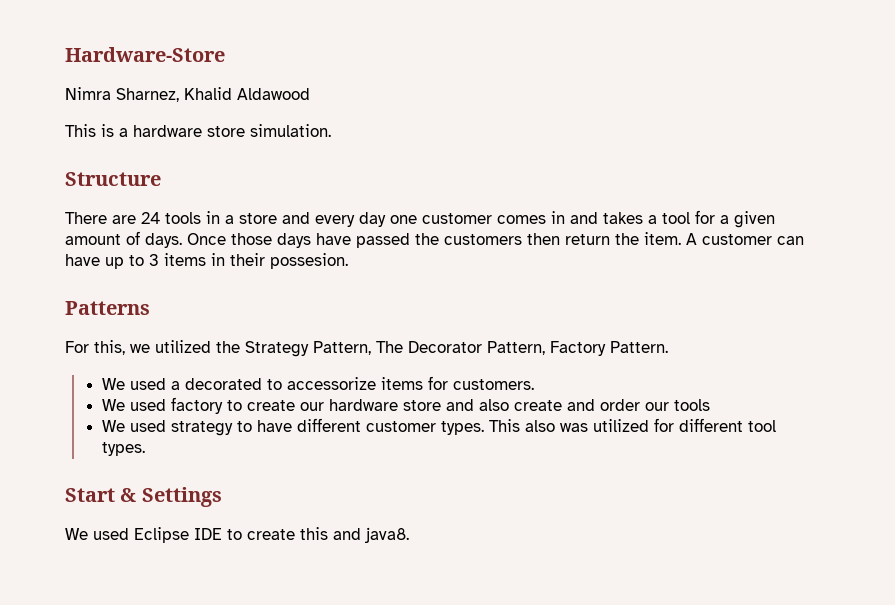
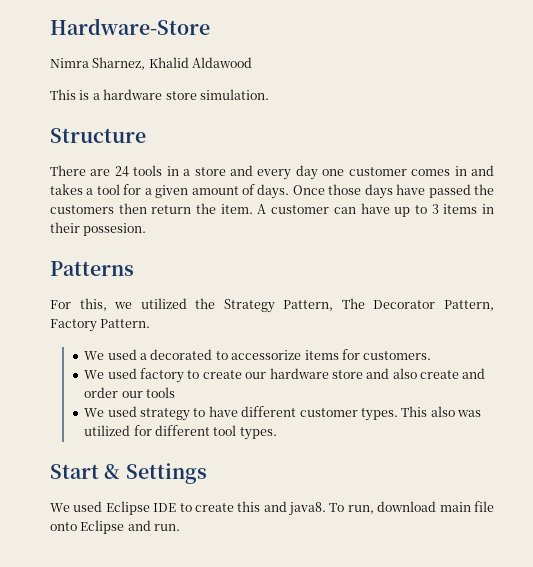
+ To run, download main file onto Eclipse and run.

